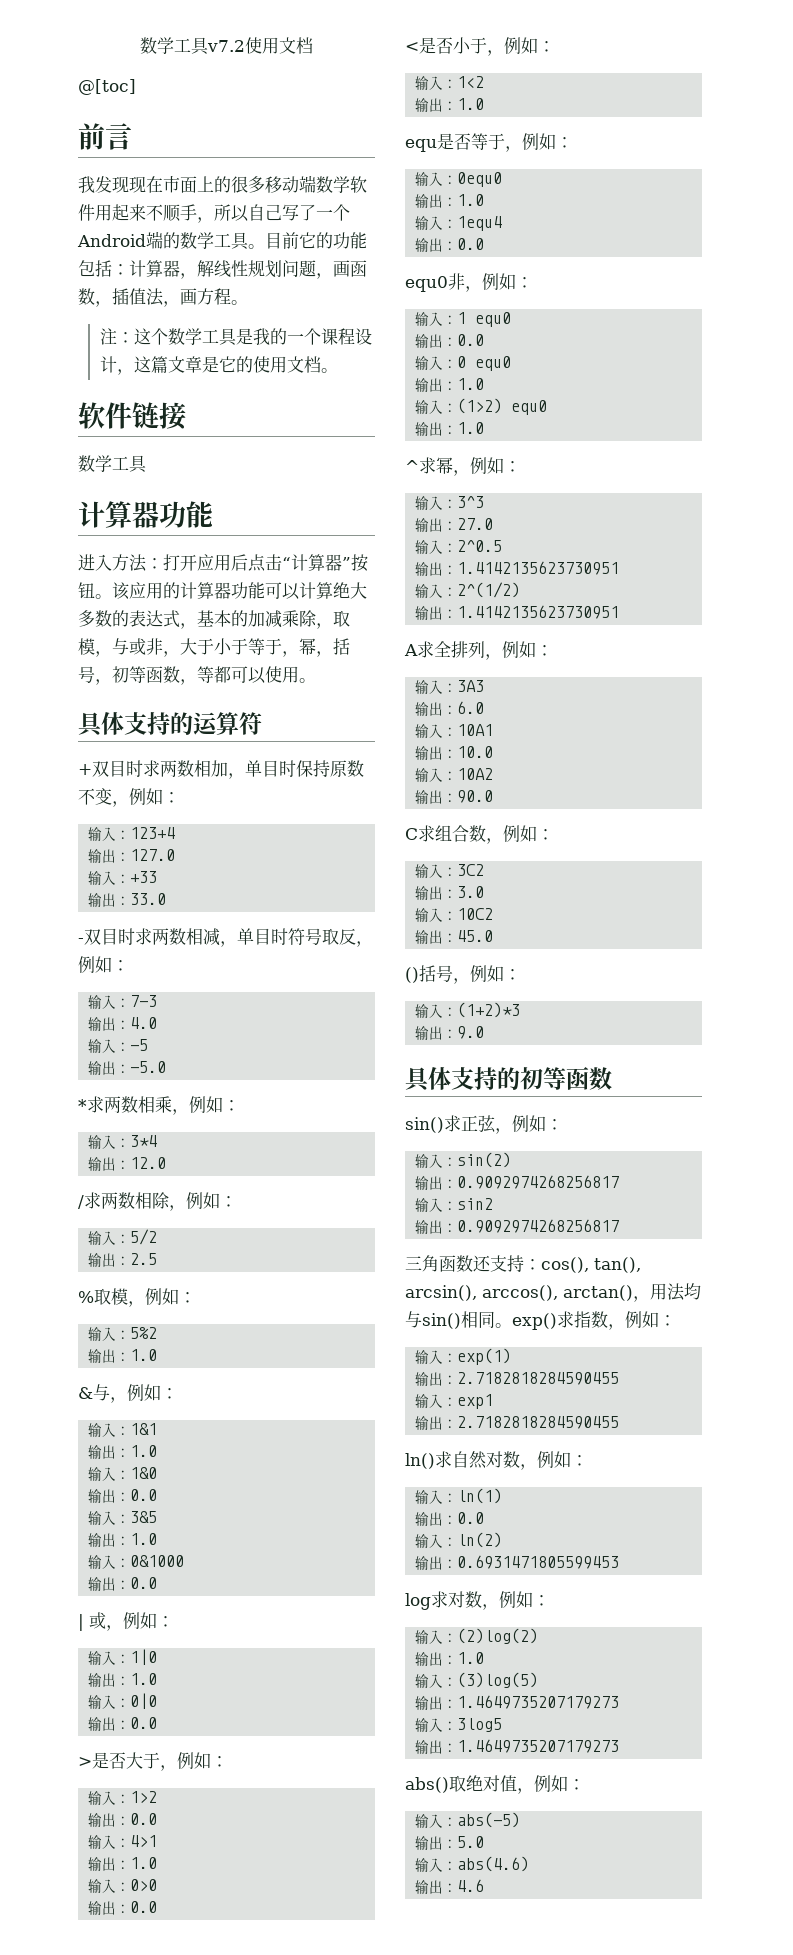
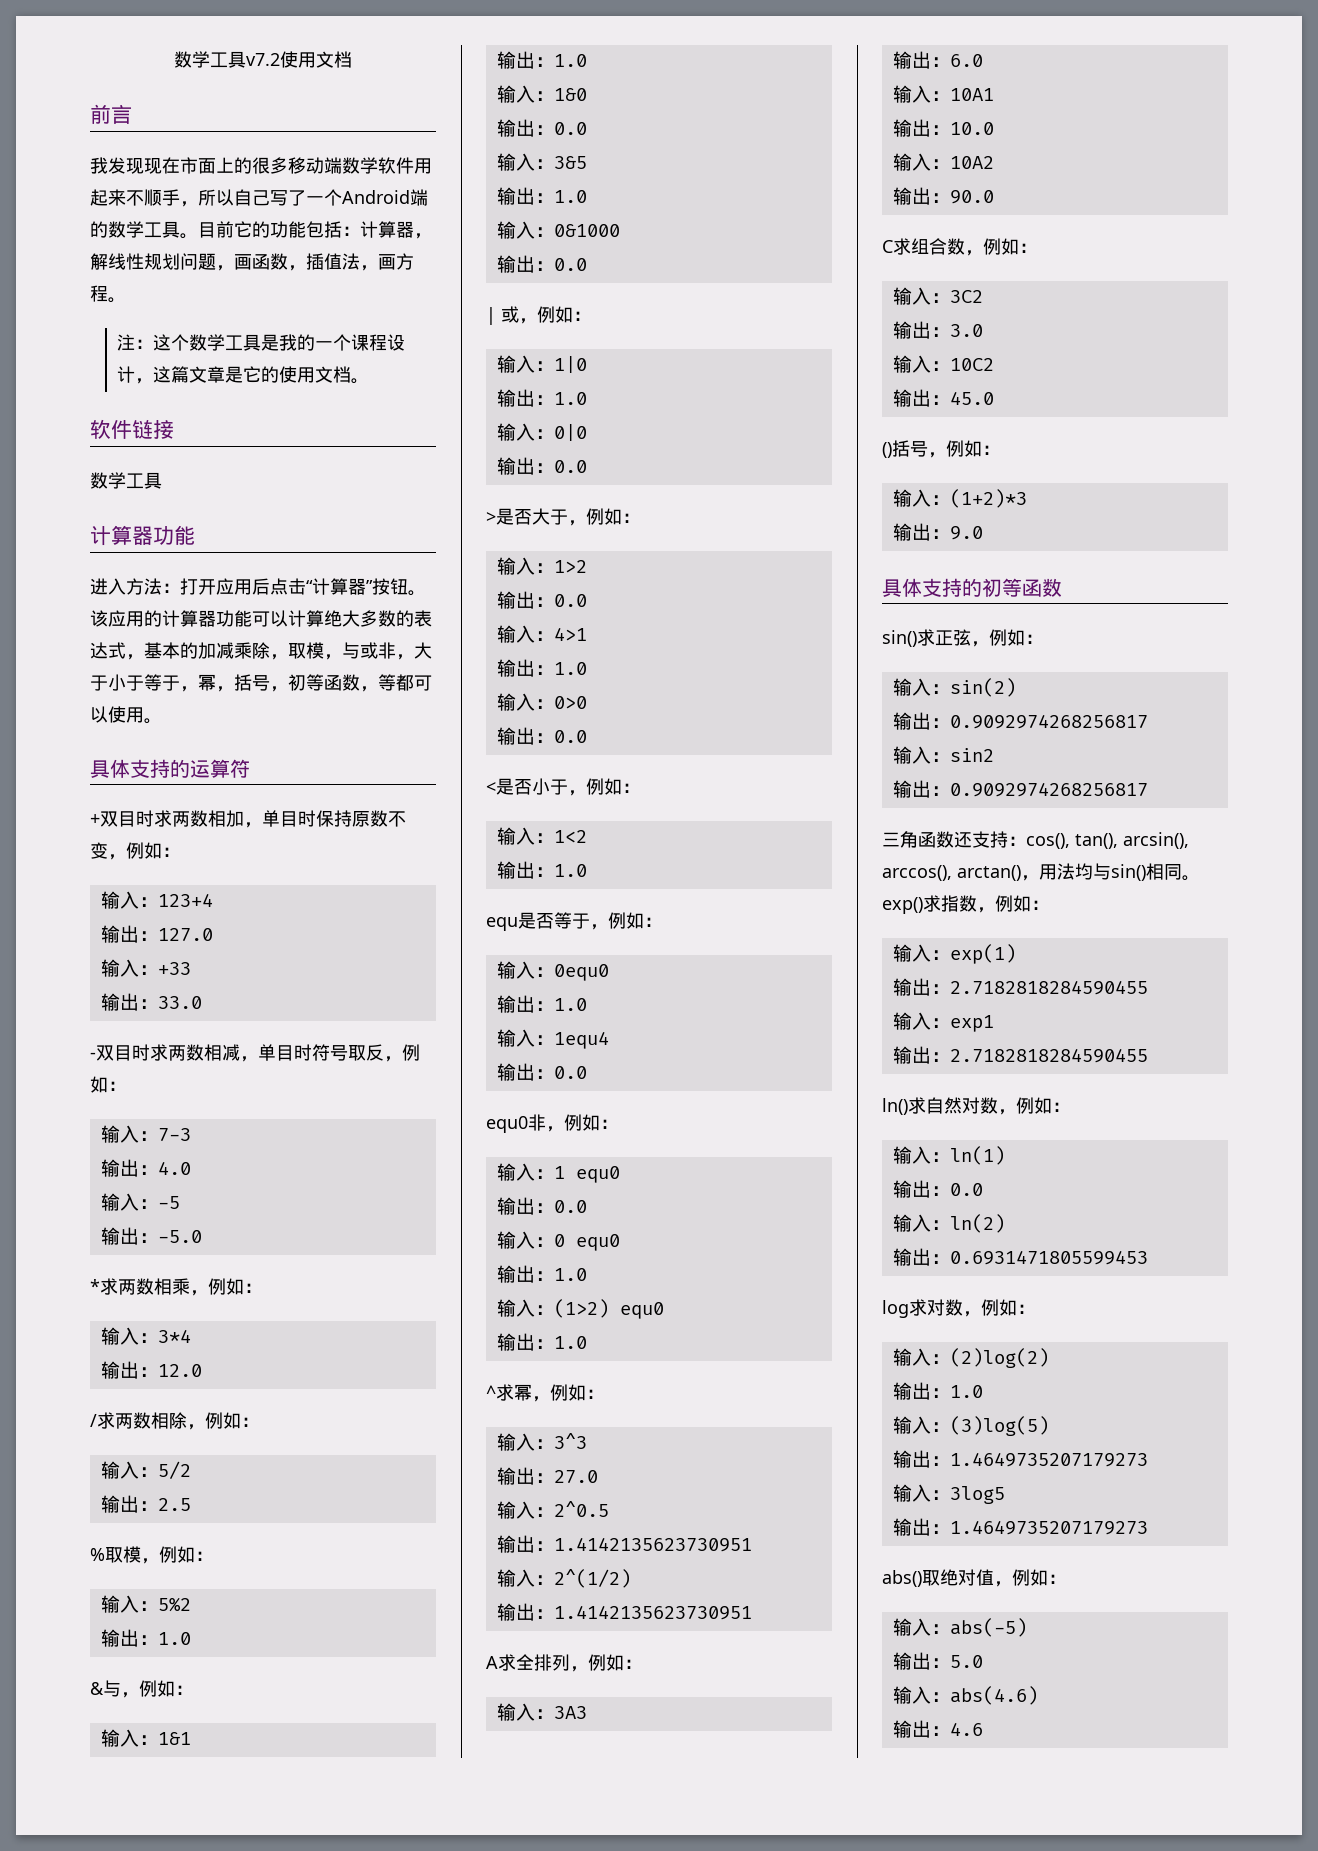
- @[toc]

